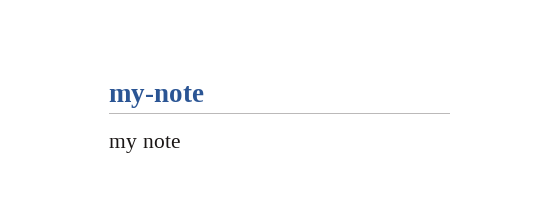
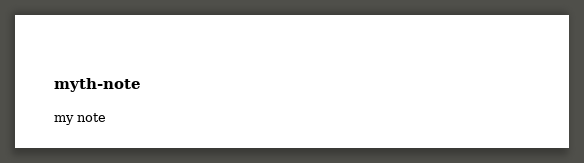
- my-note
+ myth-note

